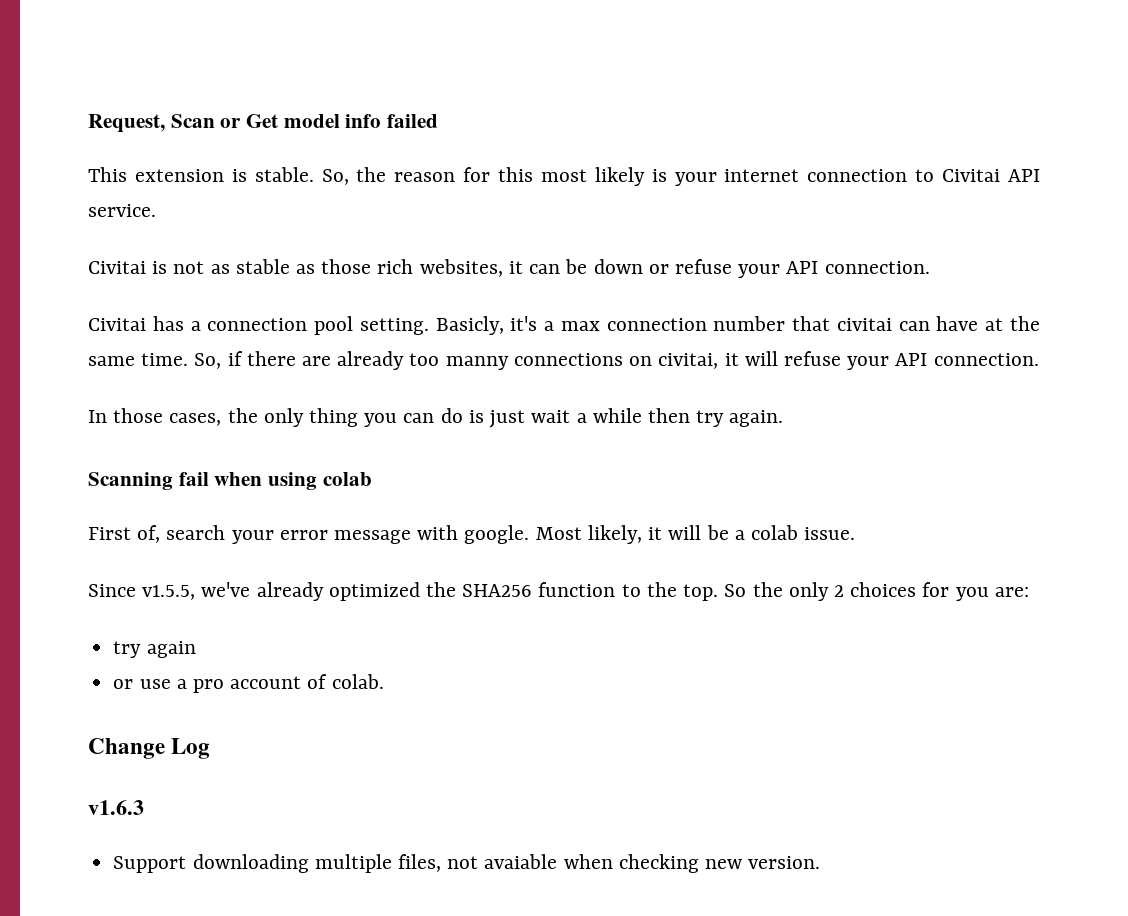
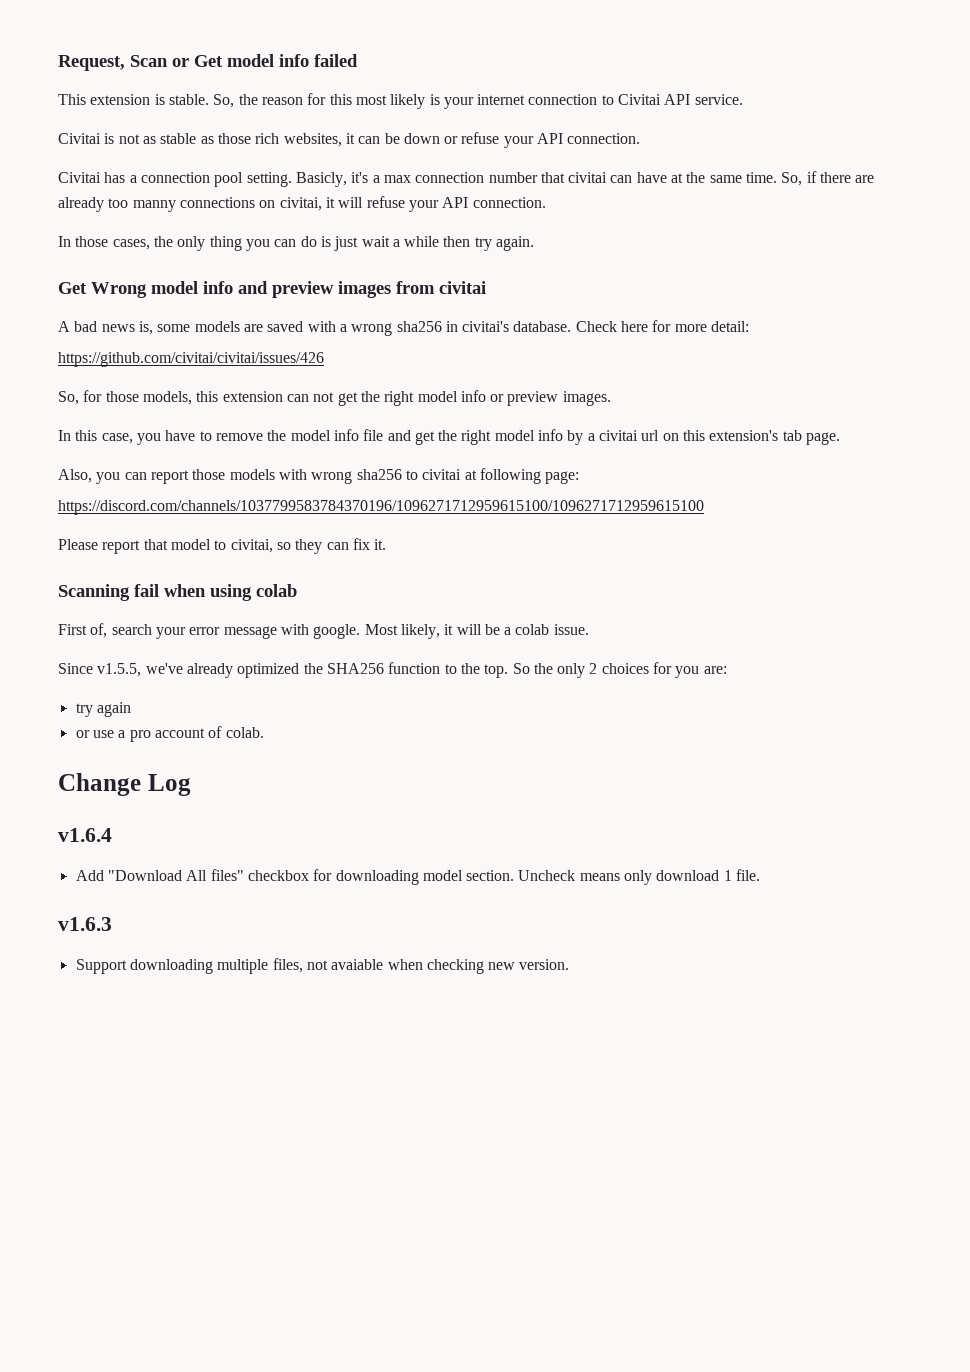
+ Get Wrong model info and preview images from civitai
+ A bad news is, some models are saved with a wrong sha256 in civitai's database. Check here for more detail:
+ https://github.com/civitai/civitai/issues/426
+ So, for those models, this extension can not get the right model info or preview images.
+ In this case, you have to remove the model info file and get the right model info by a civitai url on this extension's tab page.
+ Also, you can report those models with wrong sha256 to civitai at following page:
+ https://discord.com/channels/1037799583784370196/1096271712959615100/1096271712959615100
+ Please report that model to civitai, so they can fix it.
+ v1.6.4
+ Add "Download All files" checkbox for downloading model section. Uncheck means only download 1 file.

